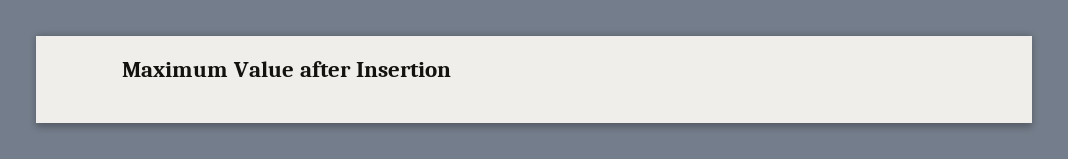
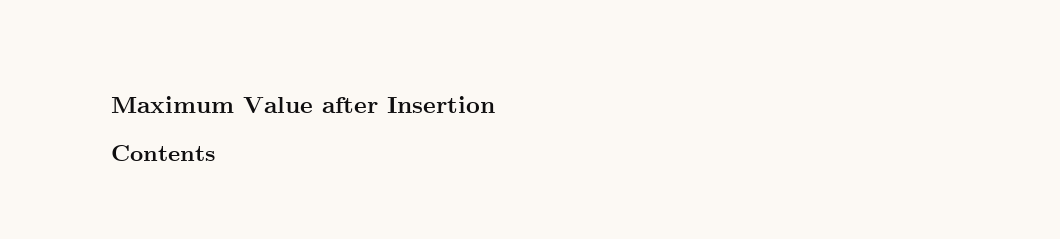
+ Contents

